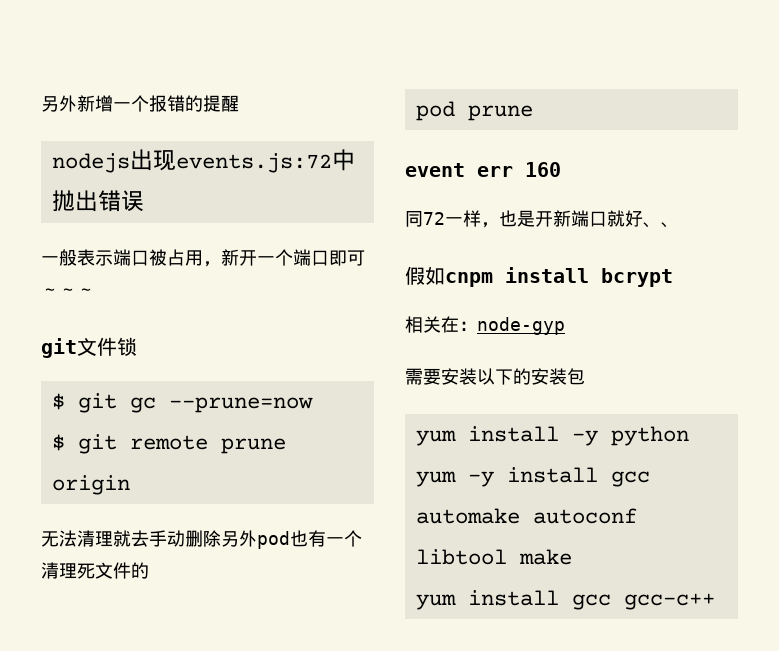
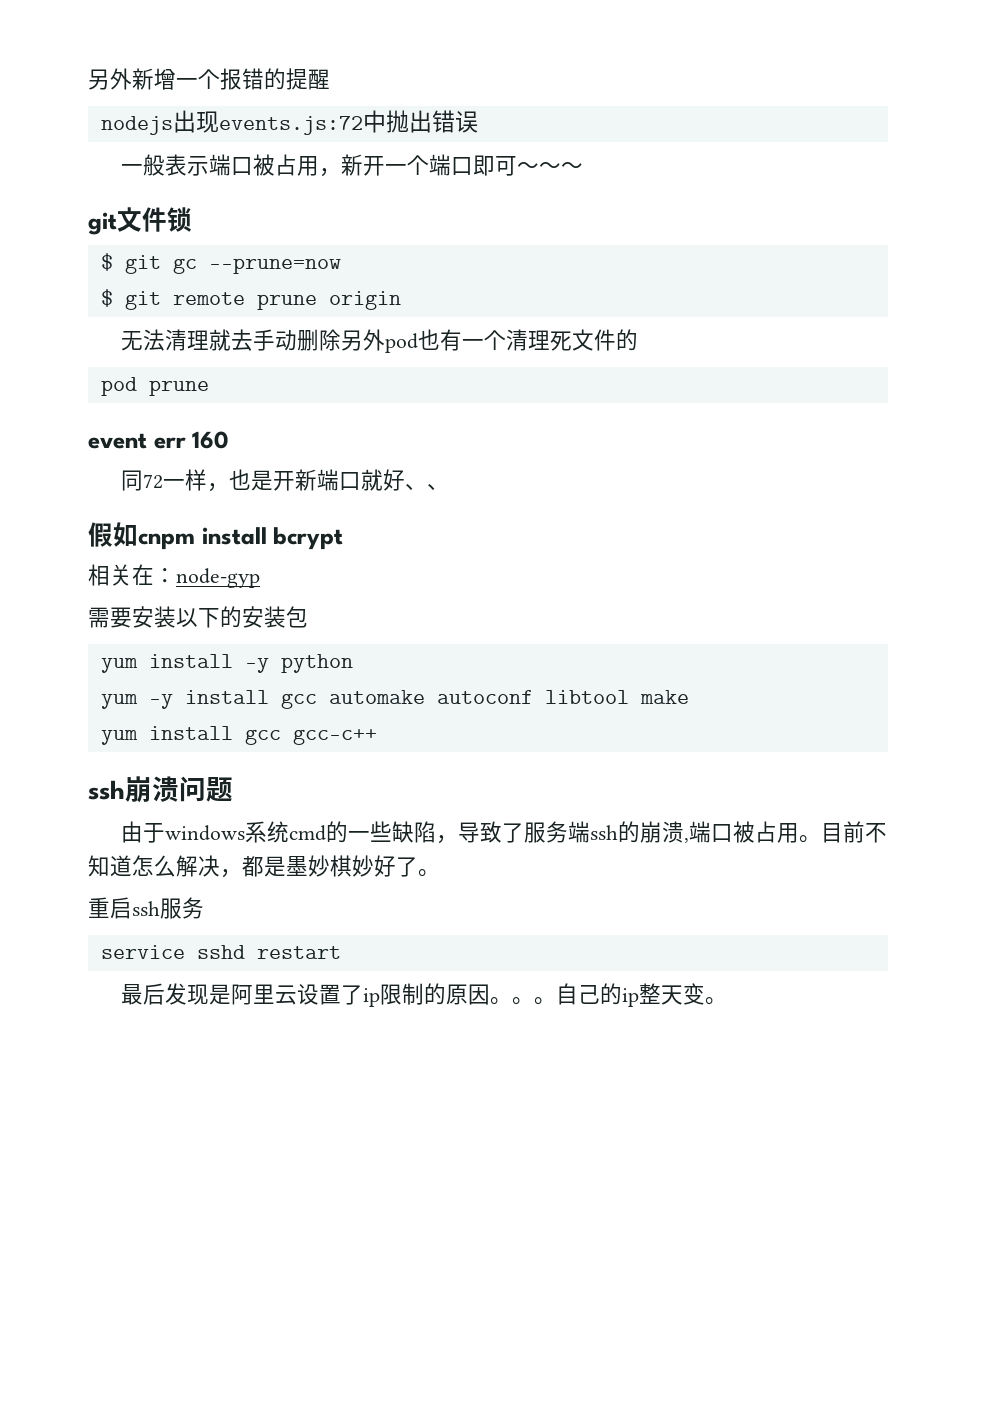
+ ssh崩溃问题
+ 由于windows系统cmd的一些缺陷，导致了服务端ssh的崩溃,端口被占用。目前不知道怎么解决，都是墨妙棋妙好了。
+ 重启ssh服务
+ service sshd restart
+ 最后发现是阿里云设置了ip限制的原因。。。自己的ip整天变。

